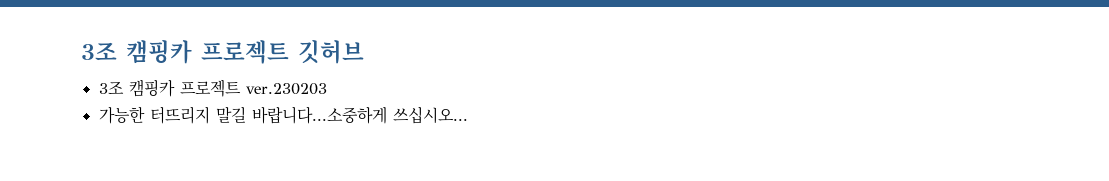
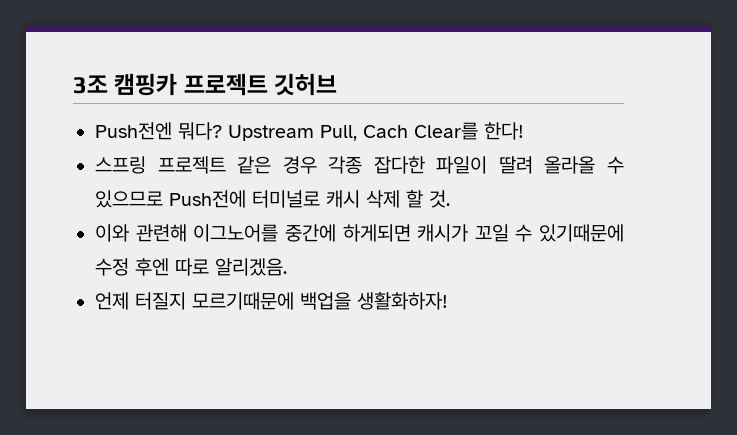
- 3조 캠핑카 프로젝트 ver.230203
- 가능한 터뜨리지 말길 바랍니다...소중하게 쓰십시오...
+ Push전엔 뭐다? Upstream Pull, Cach Clear를 한다!
+ 스프링 프로젝트 같은 경우 각종 잡다한 파일이 딸려 올라올 수 있으므로 Push전에 터미널로 캐시 삭제 할 것.
+ 이와 관련해 이그노어를 중간에 하게되면 캐시가 꼬일 수 있기때문에 수정 후엔 따로 알리겠음.
+ 언제 터질지 모르기때문에 백업을 생활화하자!

